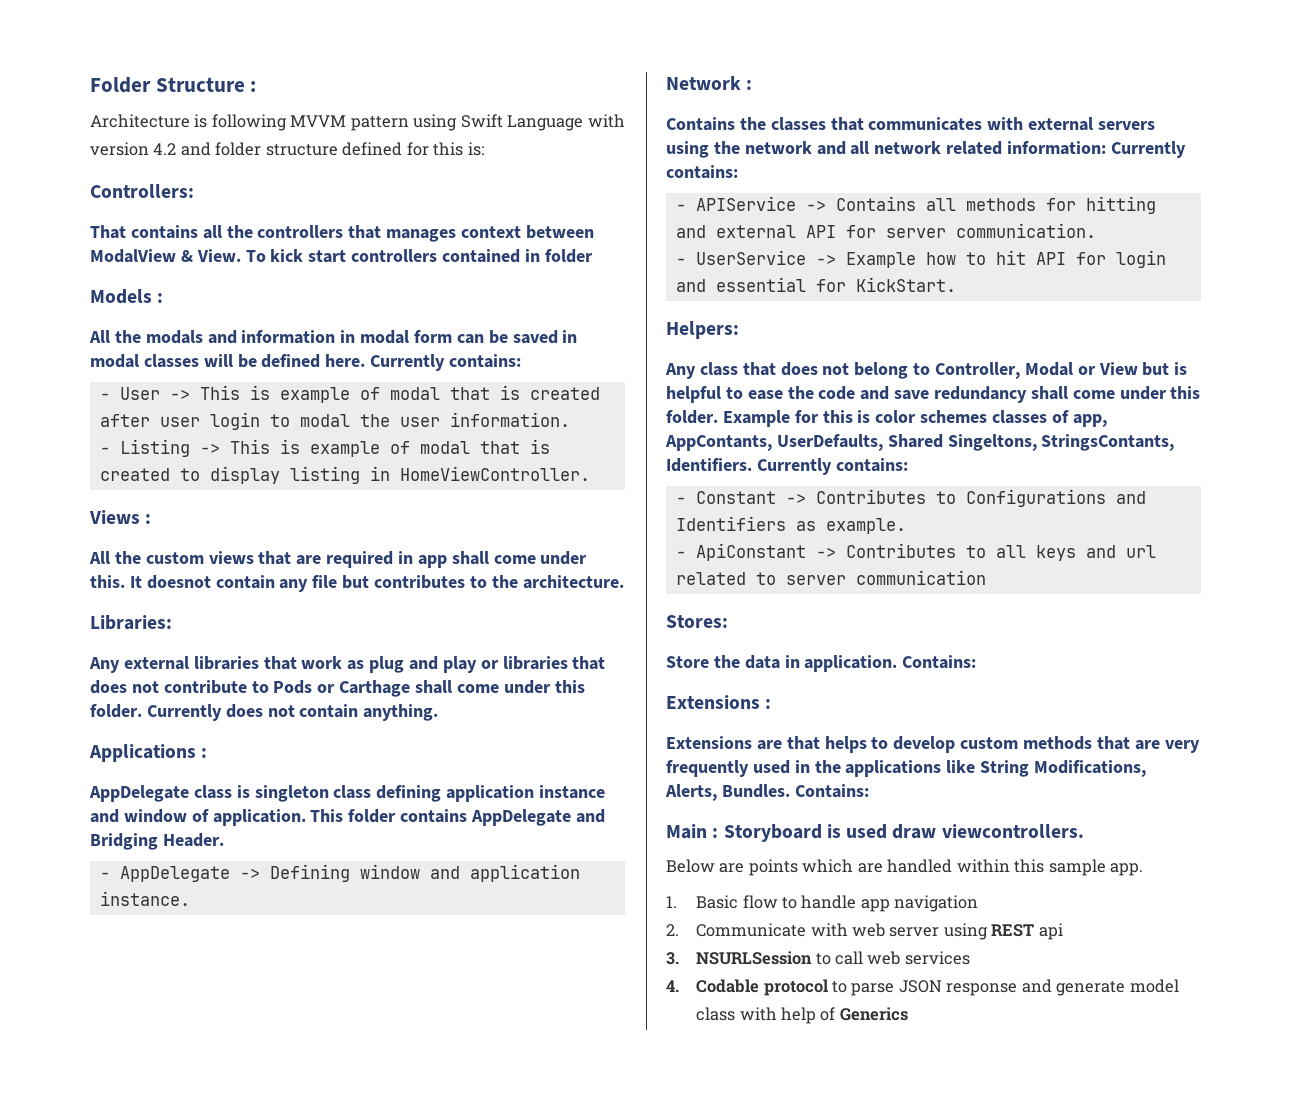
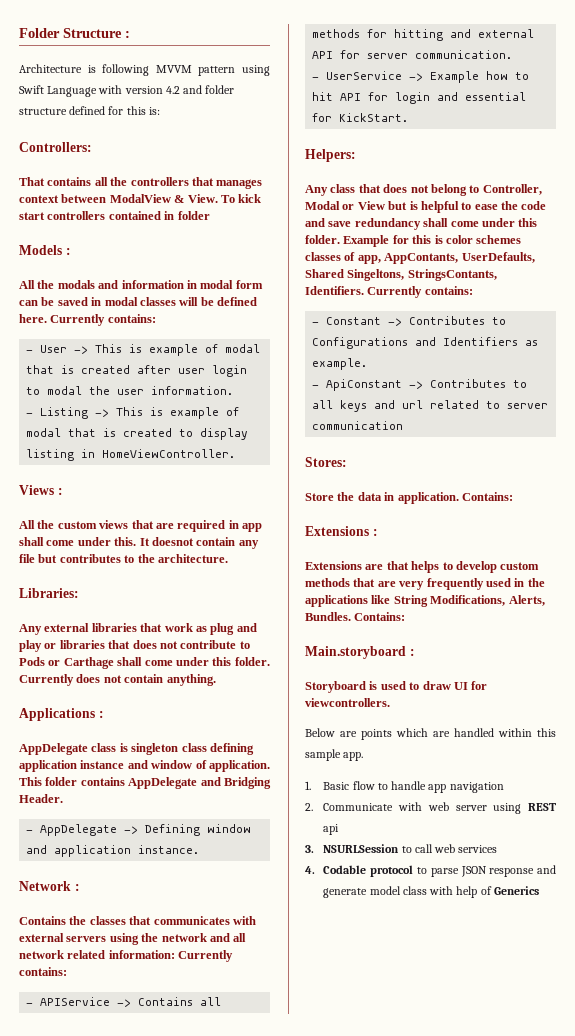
- Main : Storyboard is used draw viewcontrollers.
+ Main.storyboard :
+ Storyboard is used to draw UI for viewcontrollers.

